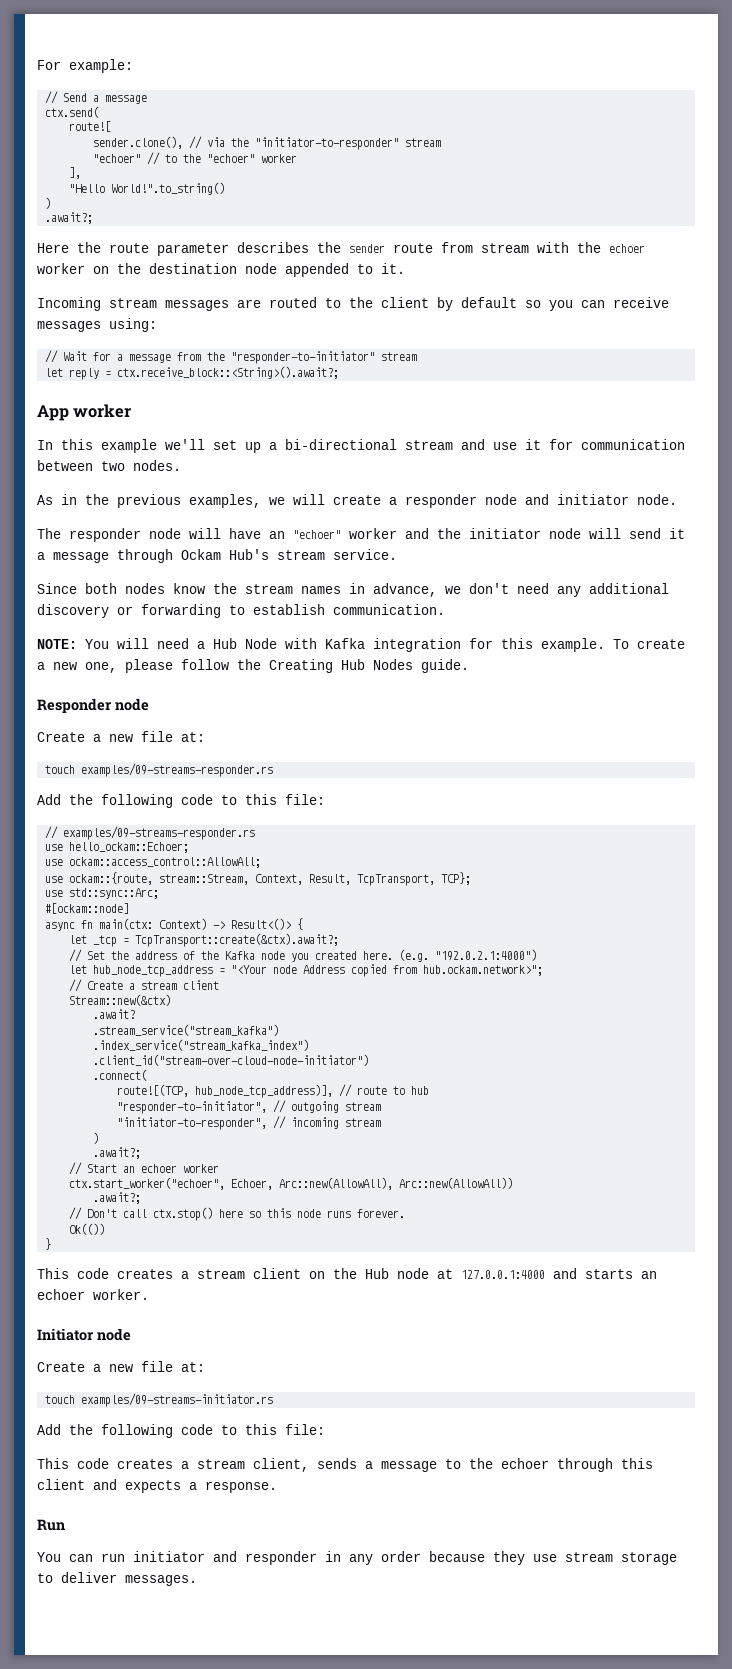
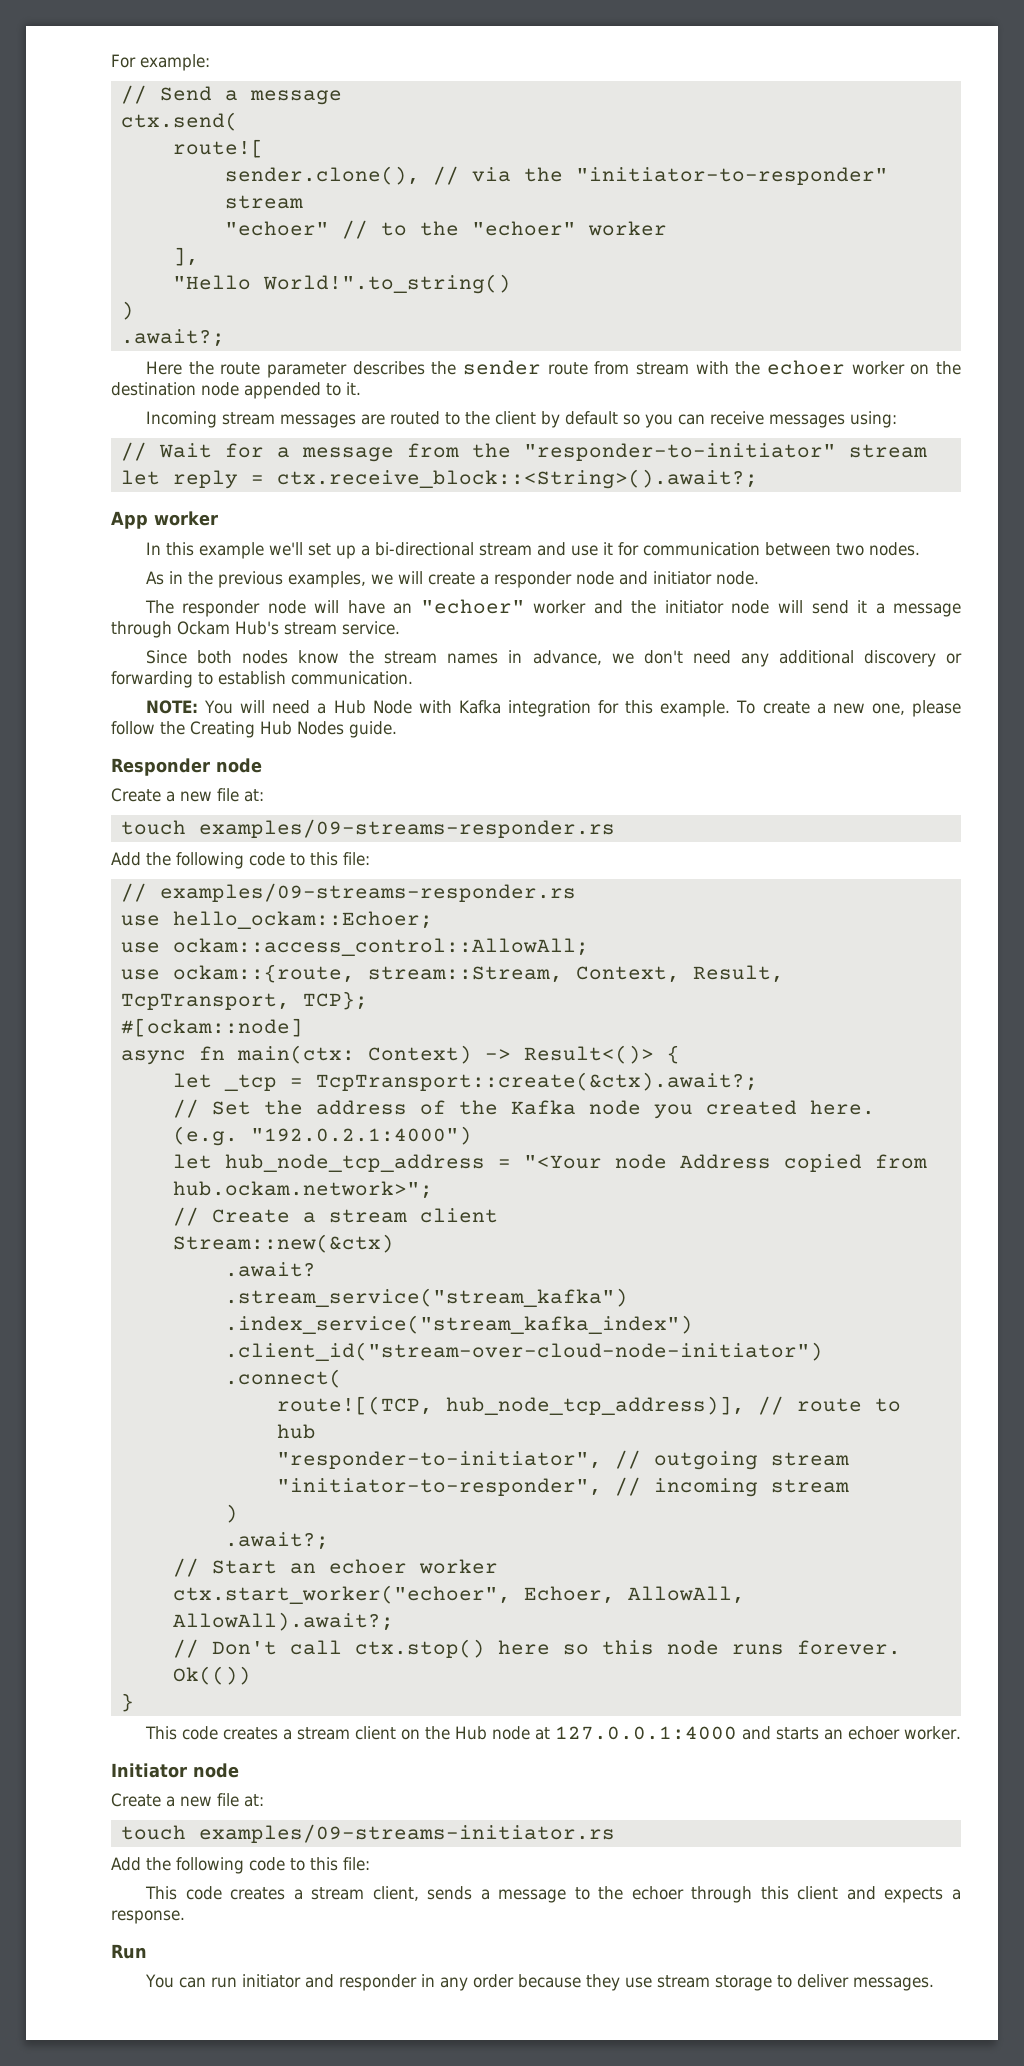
- use std::sync::Arc;
- ctx.start_worker("echoer", Echoer, Arc::new(AllowAll), Arc::new(AllowAll))
- .await?;
+ ctx.start_worker("echoer", Echoer, AllowAll, AllowAll).await?;

